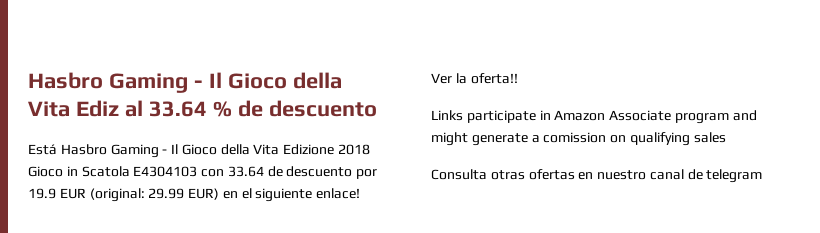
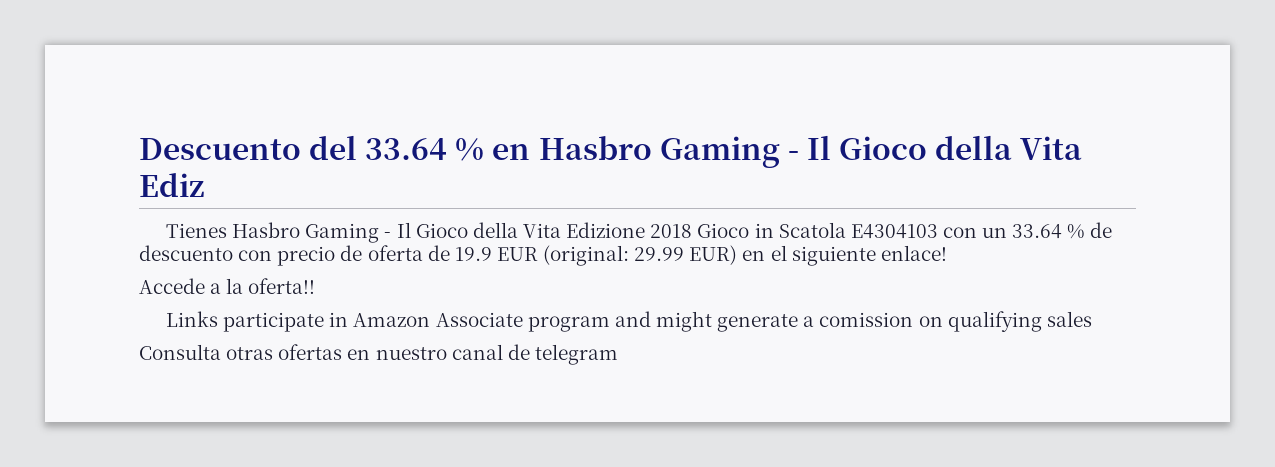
- Hasbro Gaming - Il Gioco della Vita Ediz al 33.64 % de descuento
- Está Hasbro Gaming - Il Gioco della Vita Edizione 2018 Gioco in Scatola E4304103 con 33.64 de descuento por 19.9 EUR (original: 29.99 EUR) en el siguiente enlace!
+ Descuento del 33.64 % en Hasbro Gaming - Il Gioco della Vita Ediz
+ Tienes Hasbro Gaming - Il Gioco della Vita Edizione 2018 Gioco in Scatola E4304103 con un 33.64 % de descuento con precio de oferta de 19.9 EUR (original: 29.99 EUR) en el siguiente enlace!
- Ver la oferta!!
+ Accede a la oferta!!

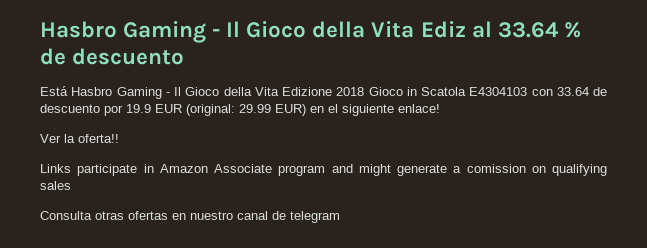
- Descuento del 33.64 % en Hasbro Gaming - Il Gioco della Vita Ediz
- Tienes Hasbro Gaming - Il Gioco della Vita Edizione 2018 Gioco in Scatola E4304103 con un 33.64 % de descuento con precio de oferta de 19.9 EUR (original: 29.99 EUR) en el siguiente enlace!
+ Hasbro Gaming - Il Gioco della Vita Ediz al 33.64 % de descuento
+ Está Hasbro Gaming - Il Gioco della Vita Edizione 2018 Gioco in Scatola E4304103 con 33.64 de descuento por 19.9 EUR (original: 29.99 EUR) en el siguiente enlace!
- Accede a la oferta!!
+ Ver la oferta!!

